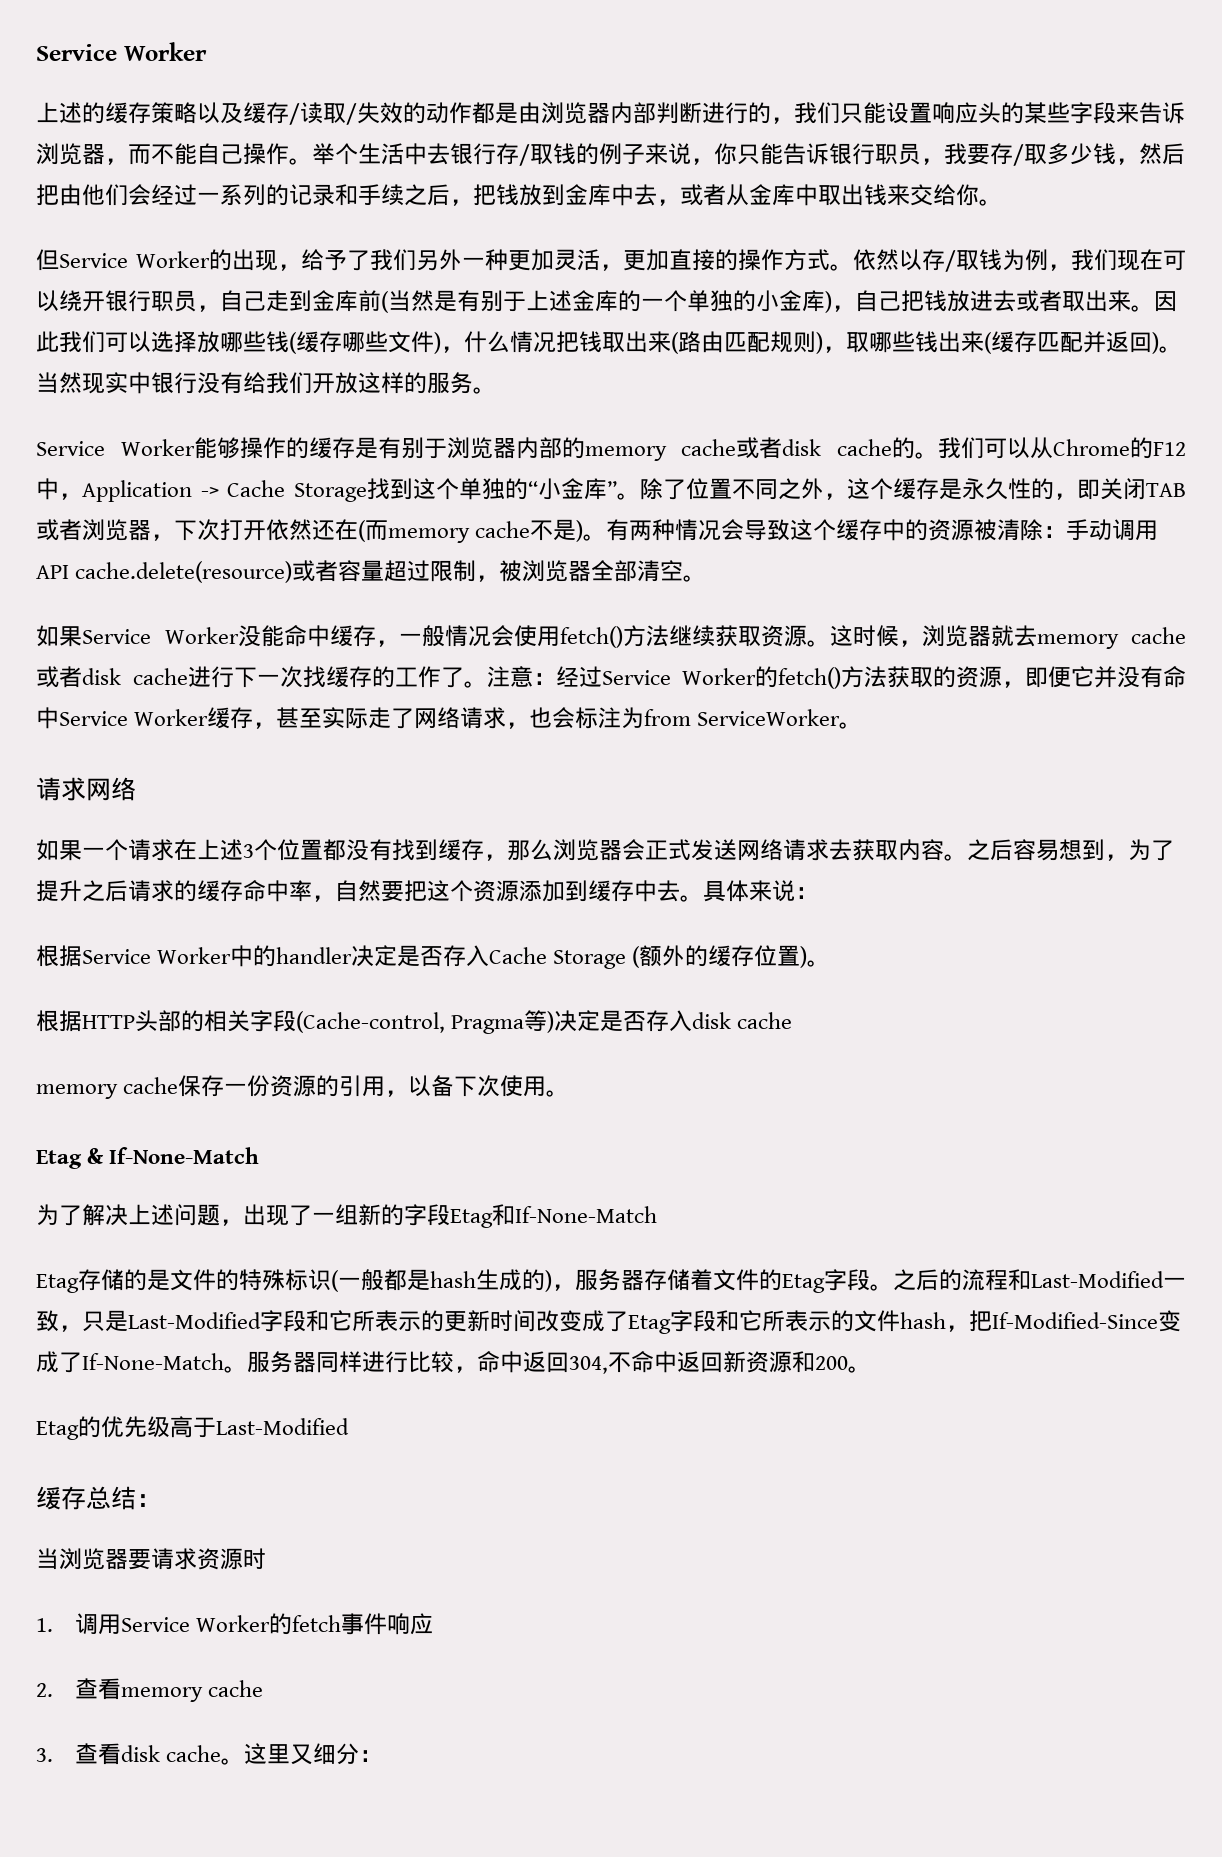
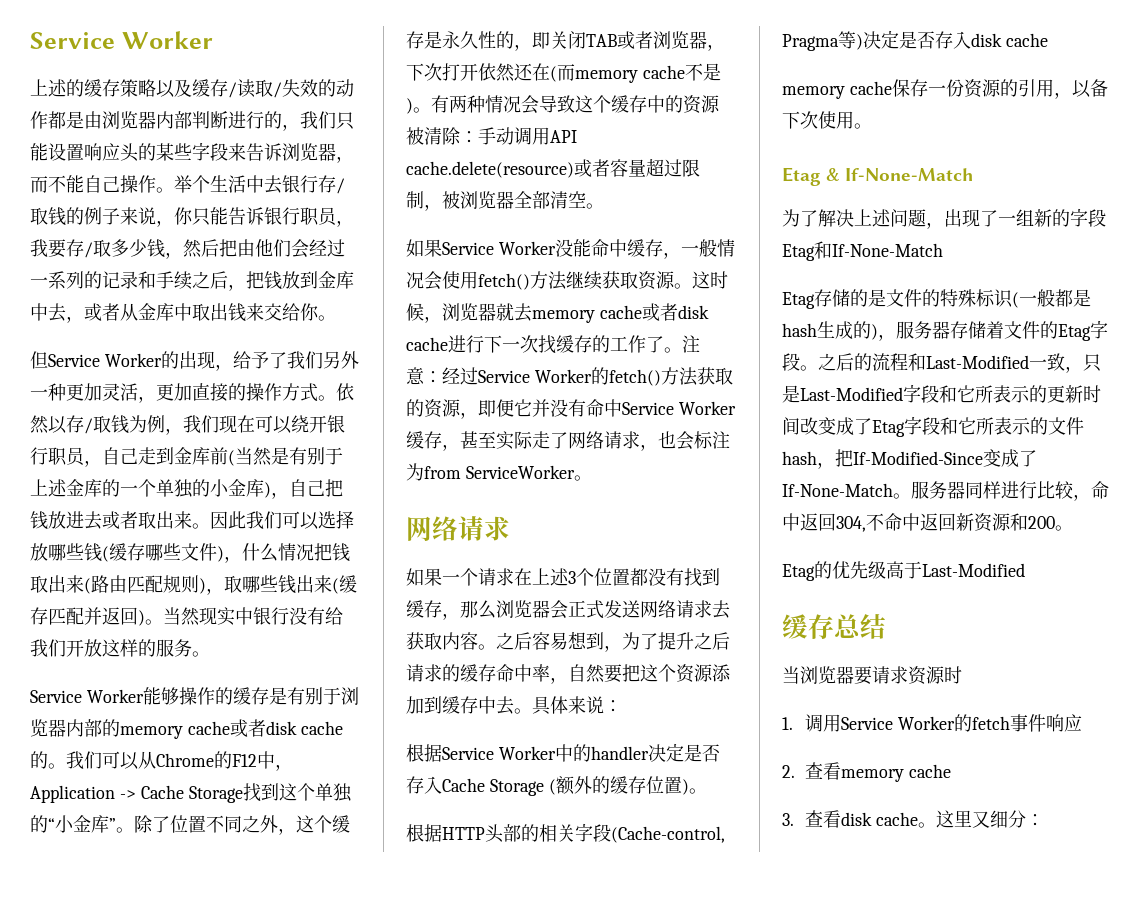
  注意：经过Service Worker的fetch()方法获取的资源，即便它并没有命中Service Worker缓存，甚至实际走了网络请求，也会标注为from ServiceWorker。
- 请求网络
+ 网络请求
- 缓存总结：
+ 缓存总结

